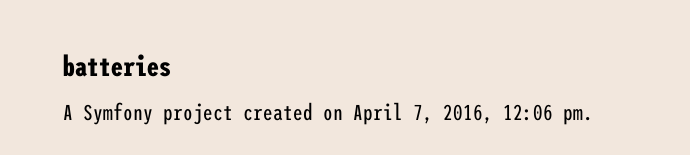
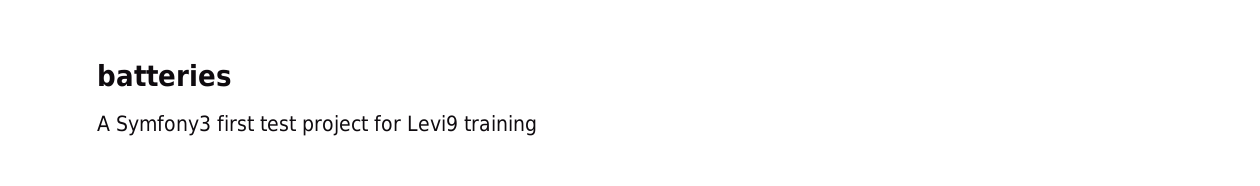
- A Symfony project created on April 7, 2016, 12:06 pm.
+ A Symfony3 first test project for Levi9 training

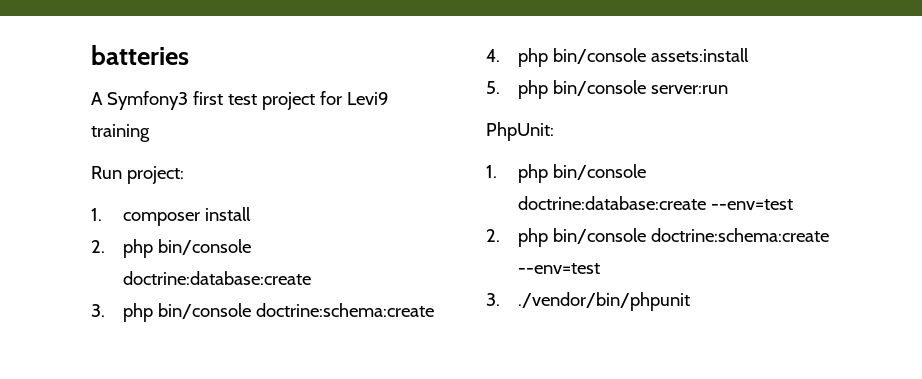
+ Run project:
+ 1. composer install
+ 2. php bin/console doctrine:database:create
+ 3. php bin/console doctrine:schema:create
+ 4. php bin/console assets:install
+ 5. php bin/console server:run
+ PhpUnit:
+ 1. php bin/console doctrine:database:create --env=test
+ 2. php bin/console doctrine:schema:create --env=test
+ 3. ./vendor/bin/phpunit

